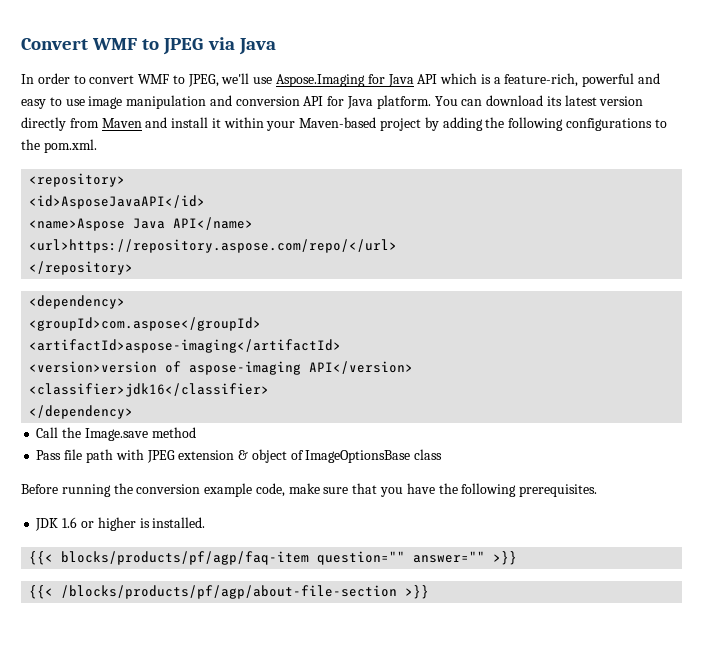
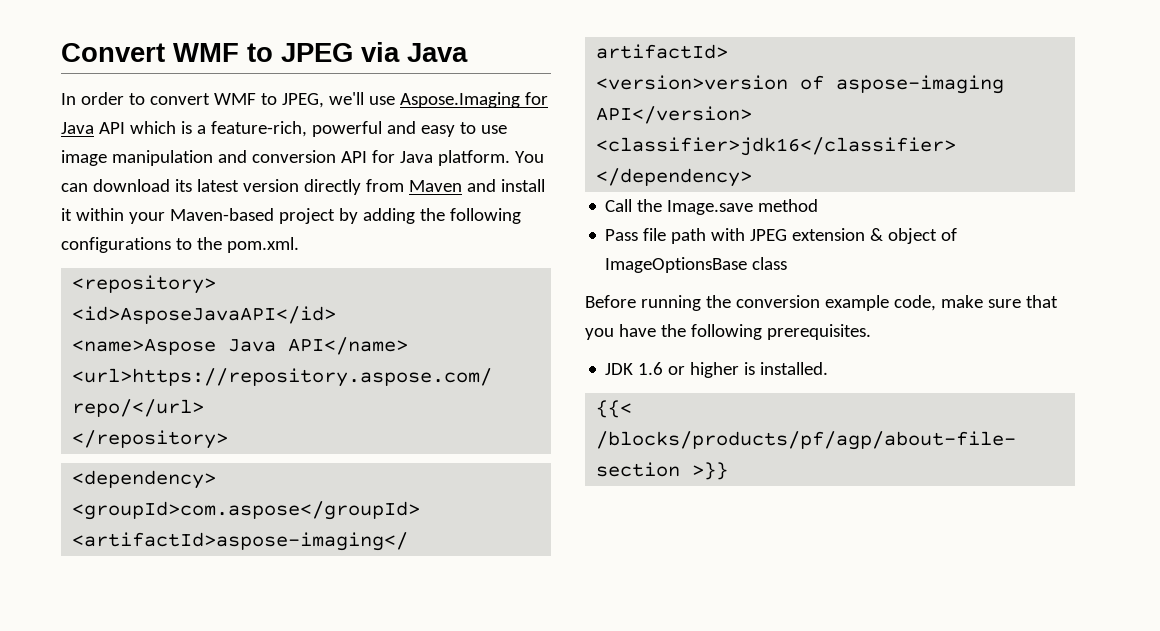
- {{< blocks/products/pf/agp/faq-item question="" answer="" >}}

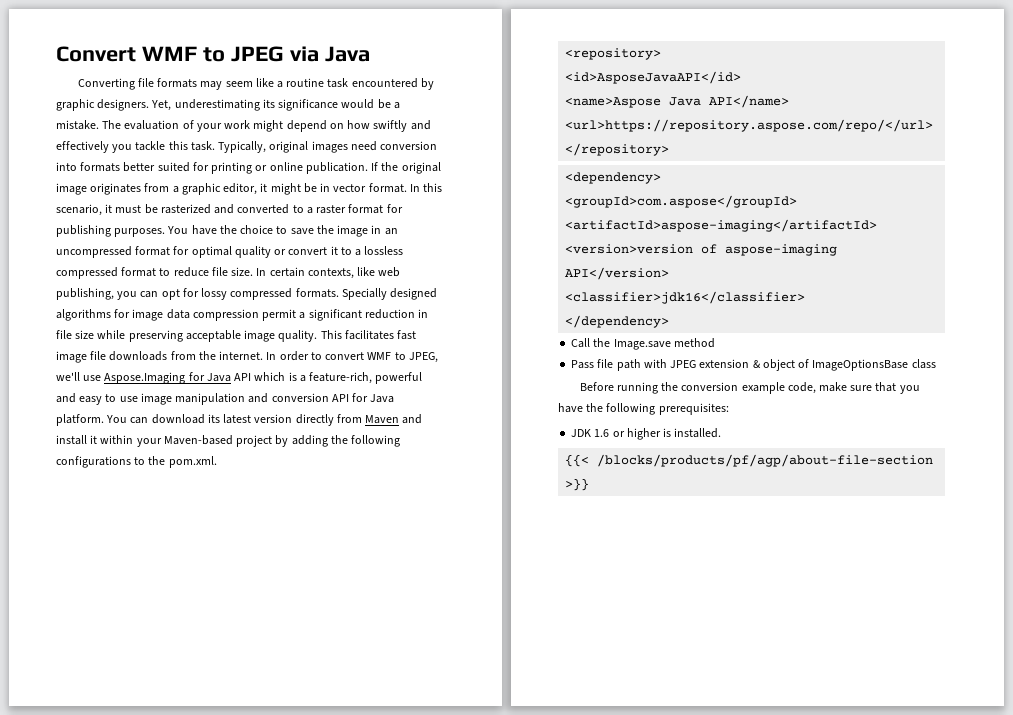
+ Converting file formats may seem like a routine task encountered by graphic designers. Yet, underestimating its significance would be a mistake. The evaluation of your work might depend on how swiftly and effectively you tackle this task. Typically, original images need conversion into formats better suited for printing or online publication. If the original image originates from a graphic editor, it might be in vector format. In this scenario, it must be rasterized and converted to a raster format for publishing purposes. You have the choice to save the image in an uncompressed format for optimal quality or convert it to a lossless compressed format to reduce file size. In certain contexts, like web publishing, you can opt for lossy compressed formats. Specially designed algorithms for image data compression permit a significant reduction in file size while preserving acceptable image quality. This facilitates fast image file downloads from the internet.
- Before running the conversion example code, make sure that you have the following prerequisites.
+ Before running the conversion example code, make sure that you have the following prerequisites:

